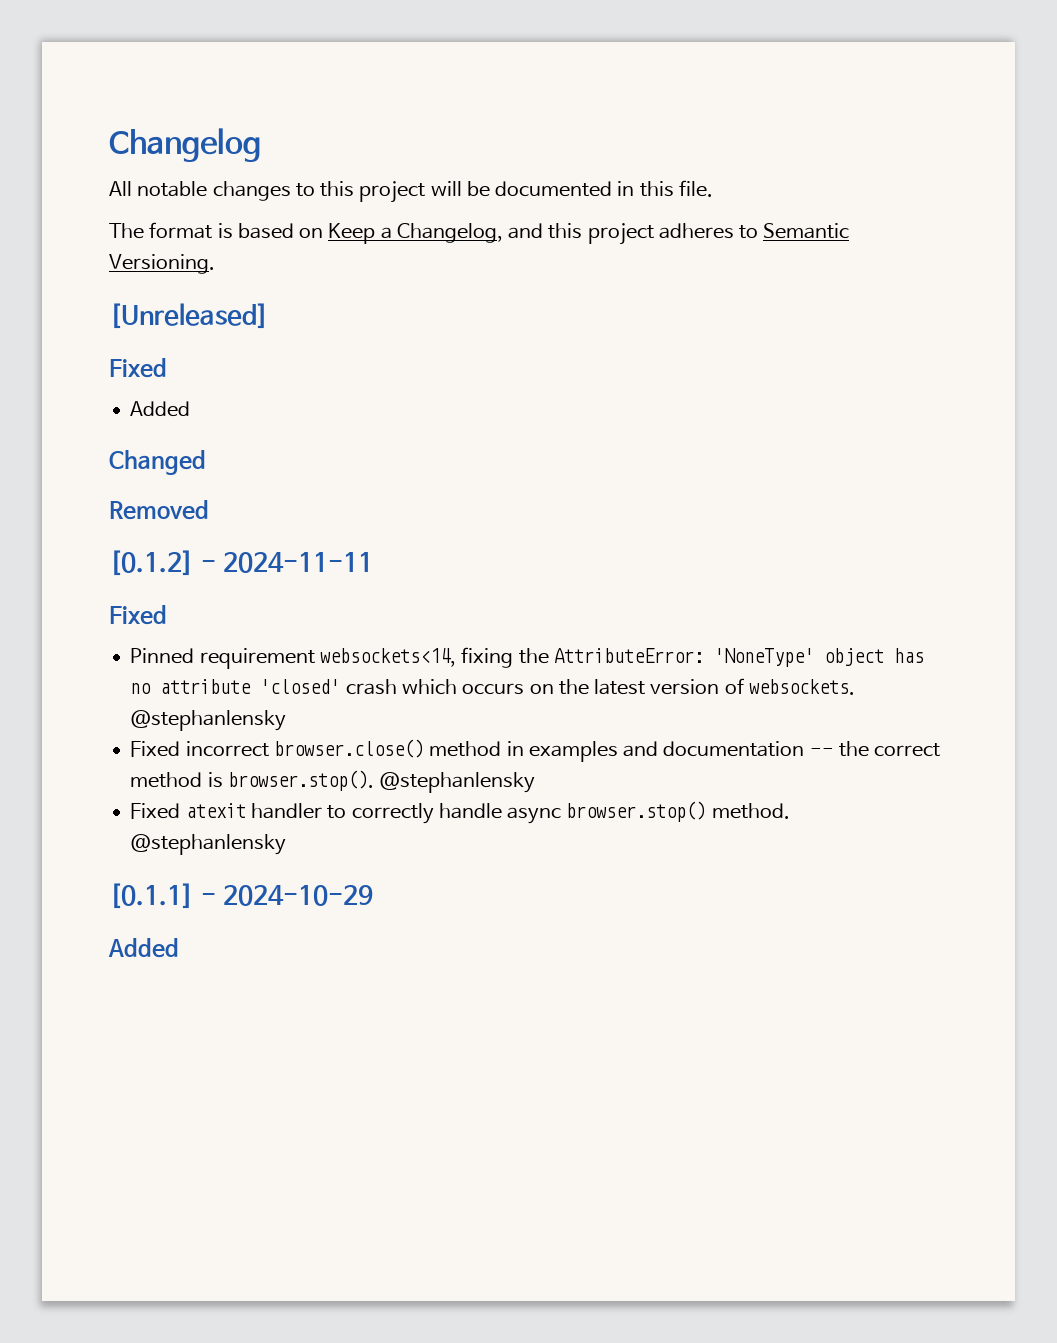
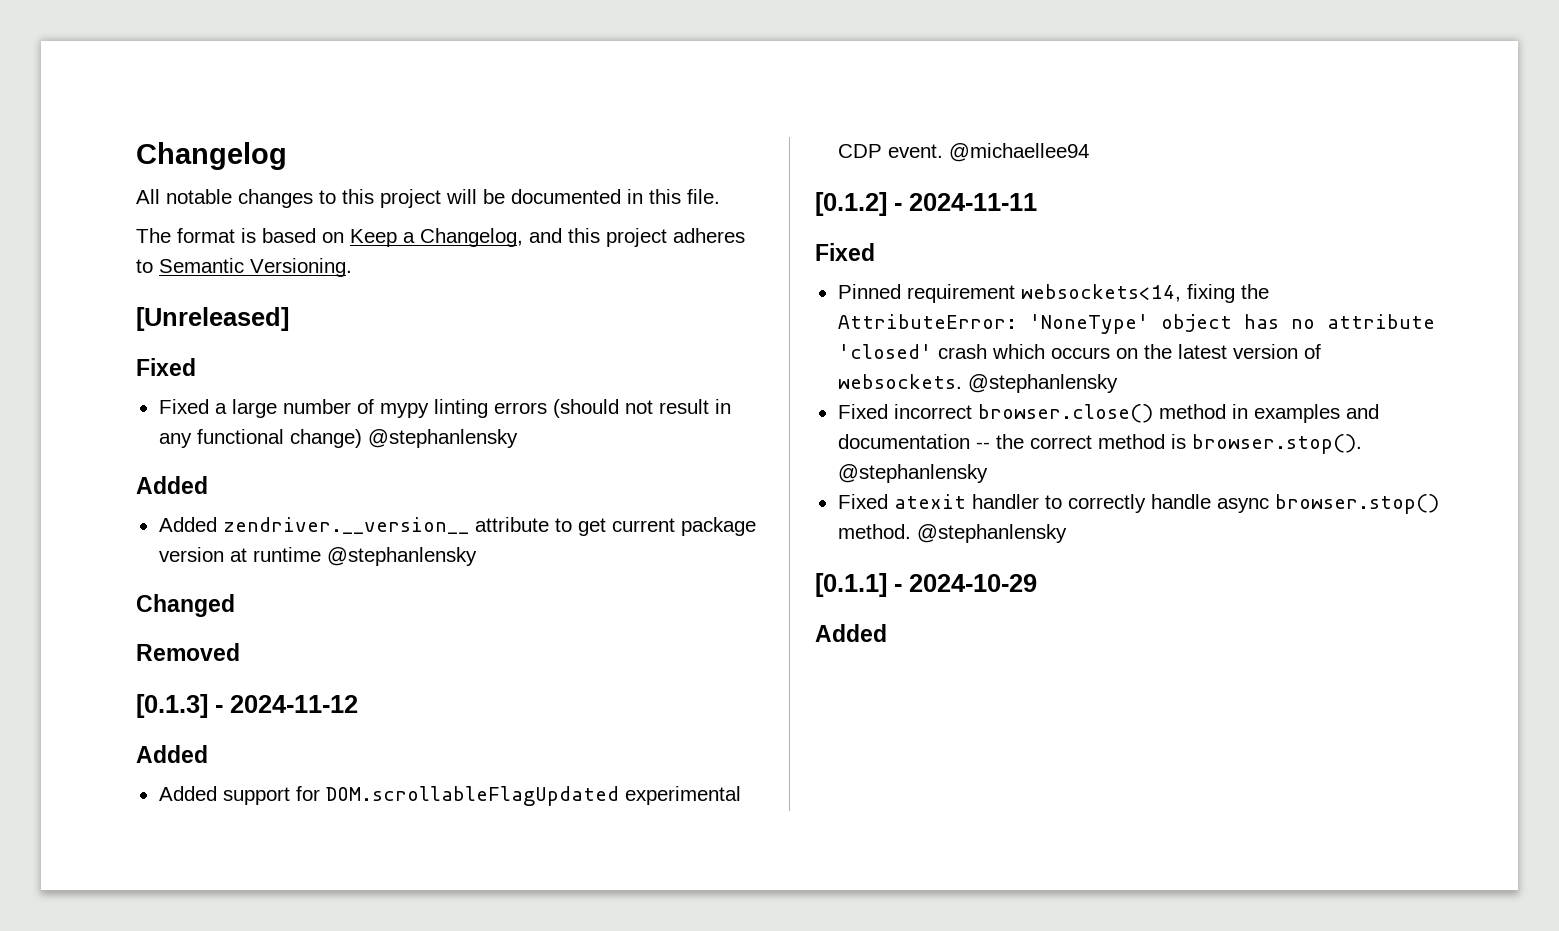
  [Unreleased]
  Fixed
+ Fixed a large number of mypy linting errors (should not result in any functional change) @stephanlensky
  Added
+ Added zendriver.__version__ attribute to get current package version at runtime @stephanlensky
  Changed
  Removed
+ [0.1.3] - 2024-11-12
+ Added
+ Added support for DOM.scrollableFlagUpdated experimental CDP event. @michaellee94

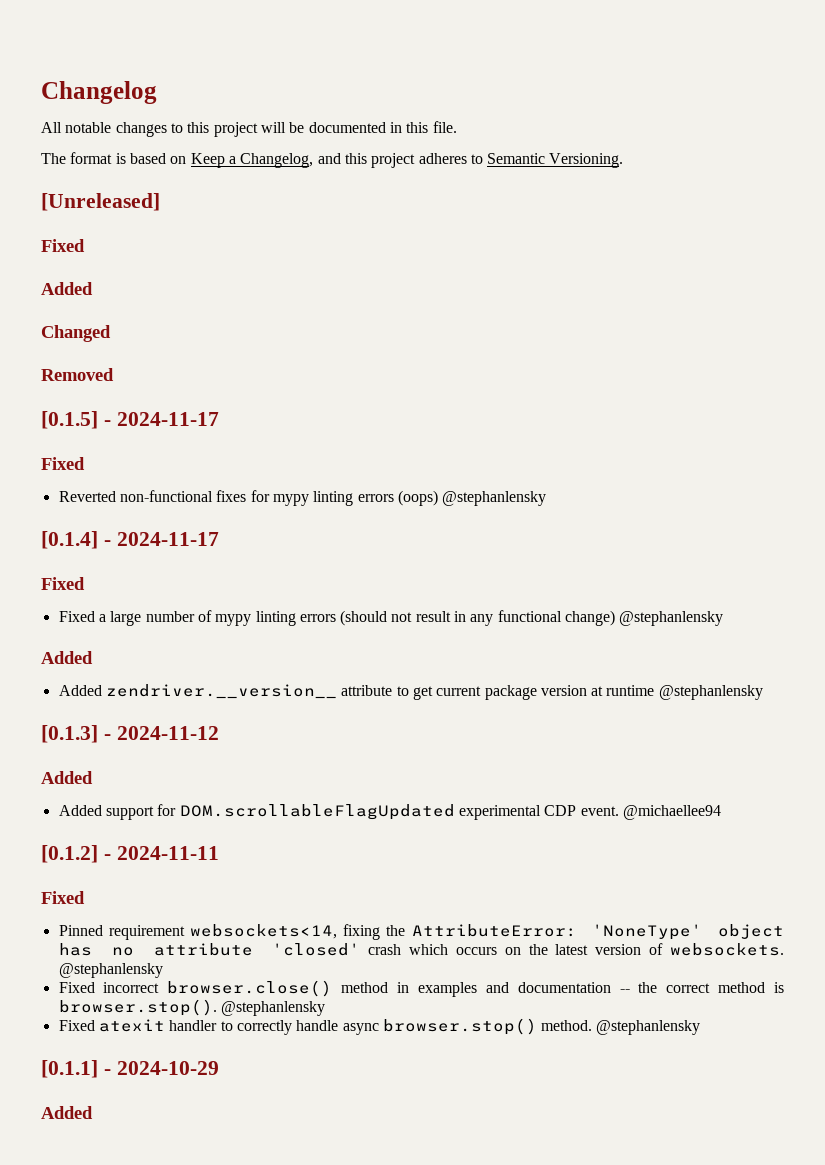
  [Unreleased]
+ Fixed
+ Added
+ Changed
+ Removed
+ [0.1.5] - 2024-11-17
+ Fixed
+ Reverted non-functional fixes for mypy linting errors (oops) @stephanlensky
+ [0.1.4] - 2024-11-17
- Changed
- Removed

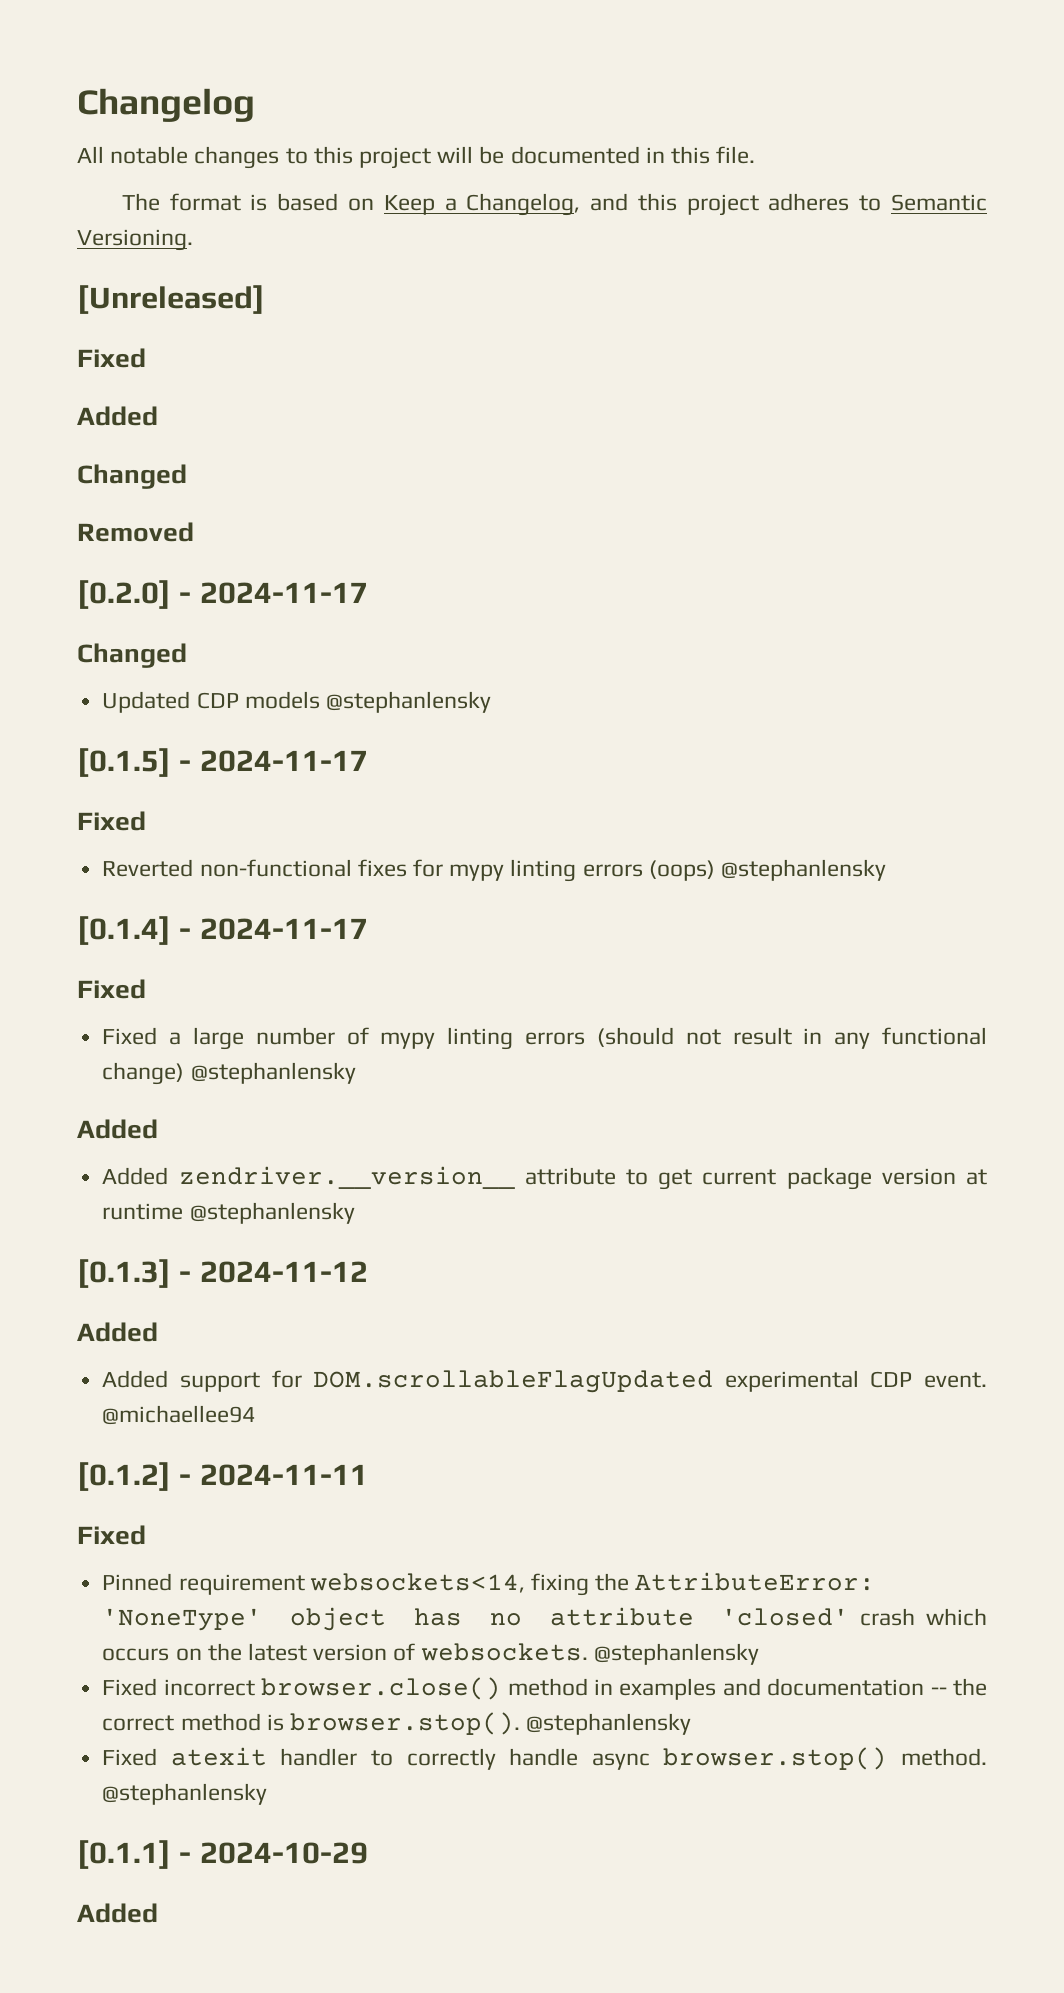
+ [0.2.0] - 2024-11-17
+ Changed
+ Updated CDP models @stephanlensky

